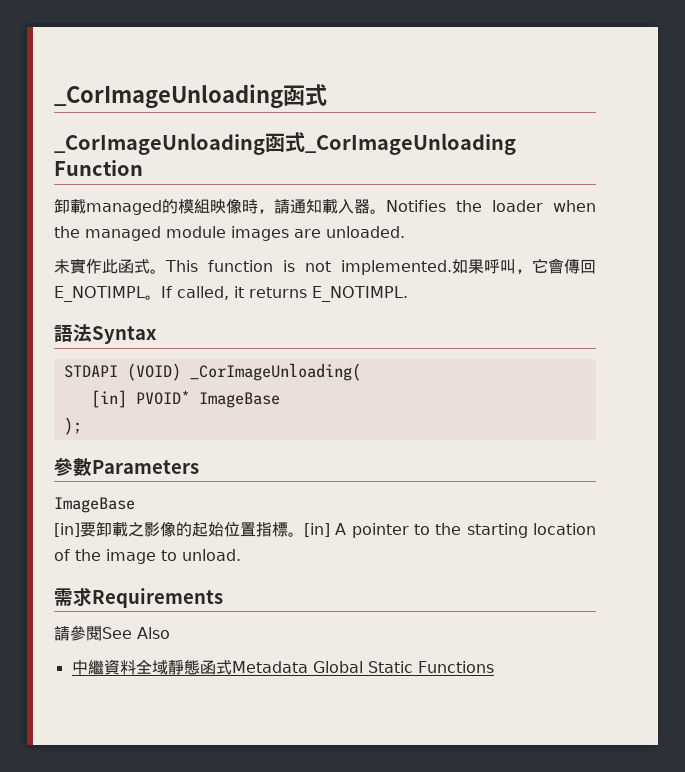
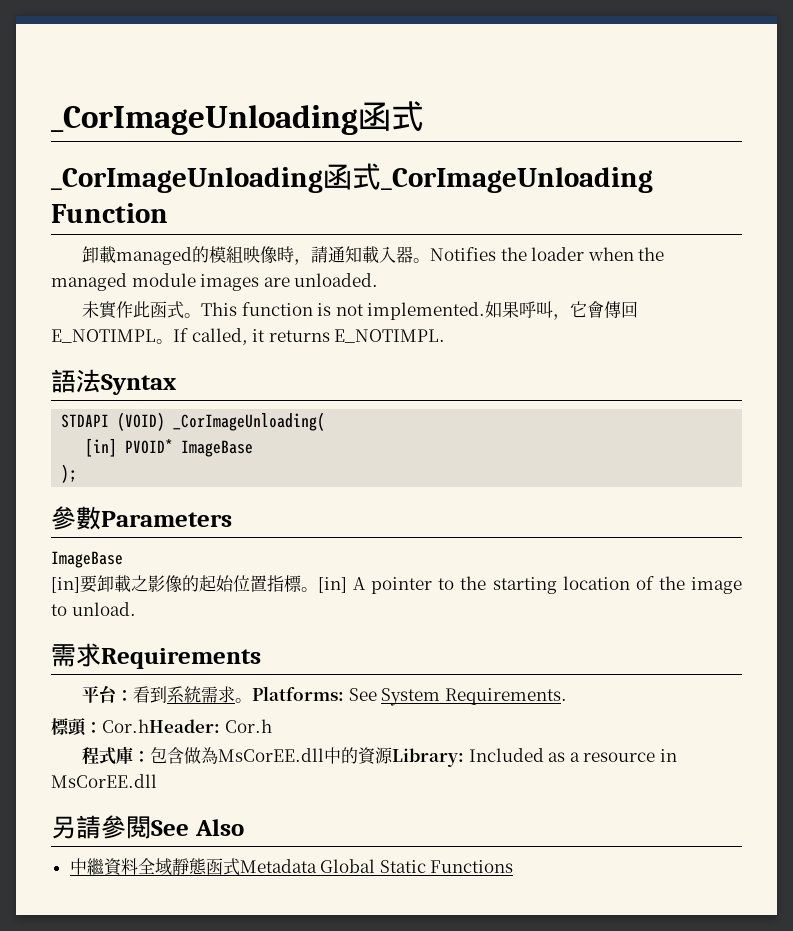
- 請參閱See Also
+ 平台：看到系統需求。Platforms: See System Requirements.
+ 標頭：Cor.hHeader: Cor.h
+ 程式庫：包含做為MsCorEE.dll中的資源Library: Included as a resource in MsCorEE.dll
+ 另請參閱See Also

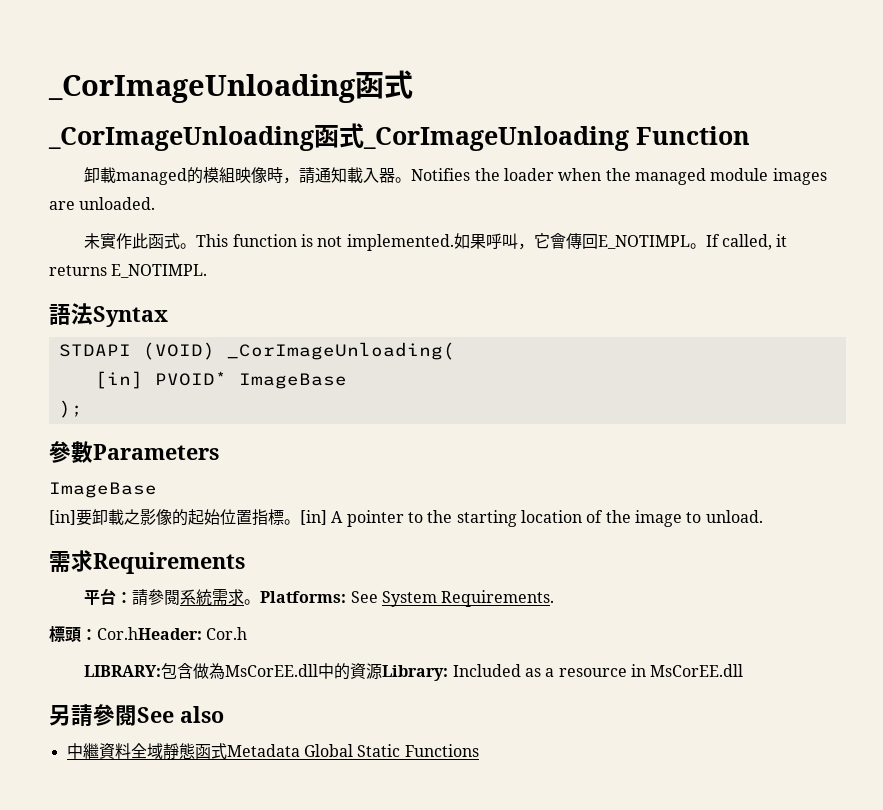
- 平台：看到系統需求。
+ 平台：請參閱系統需求。
- 程式庫：包含做為MsCorEE.dll中的資源Library: Included as a resource in MsCorEE.dll
+ LIBRARY:包含做為MsCorEE.dll中的資源Library: Included as a resource in MsCorEE.dll
- 另請參閱See Also
+ 另請參閱See also

